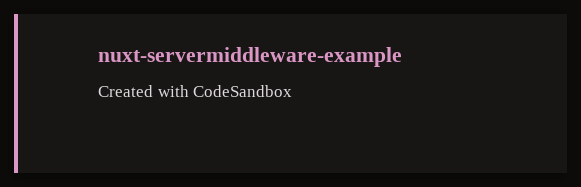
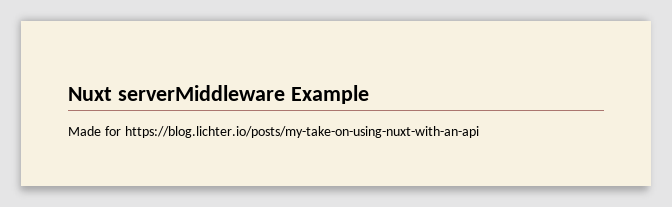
- nuxt-servermiddleware-example
- Created with CodeSandbox
+ Nuxt serverMiddleware Example
+ Made for https://blog.lichter.io/posts/my-take-on-using-nuxt-with-an-api

